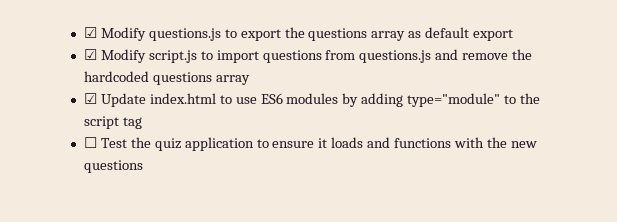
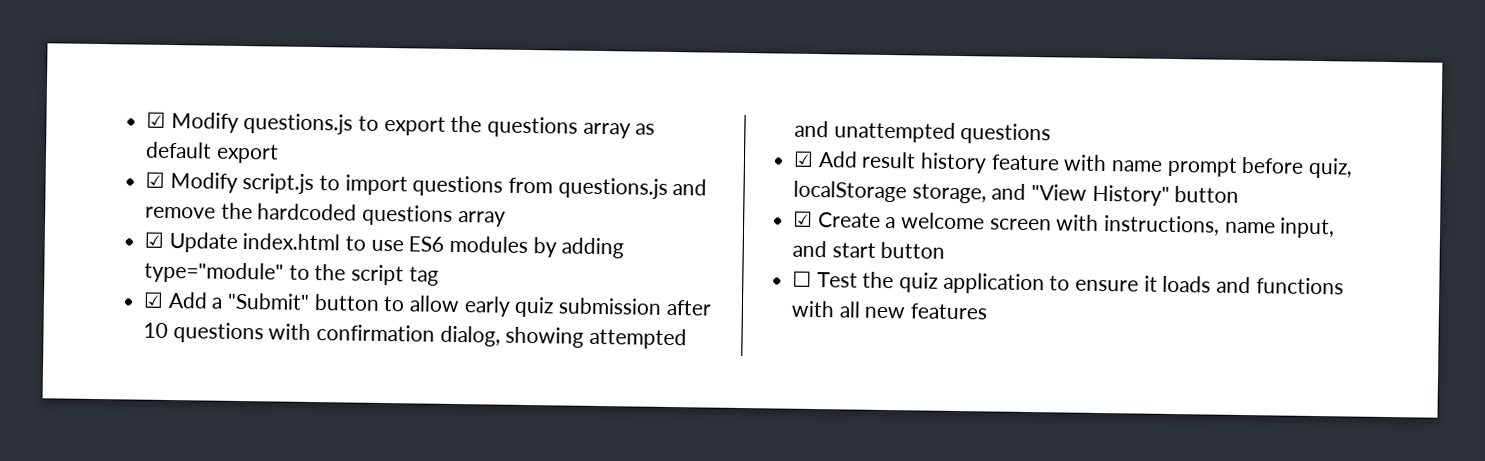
+ ☑ Add a "Submit" button to allow early quiz submission after 10 questions with confirmation dialog, showing attempted and unattempted questions
+ ☑ Add result history feature with name prompt before quiz, localStorage storage, and "View History" button
+ ☑ Create a welcome screen with instructions, name input, and start button
- ☐ Test the quiz application to ensure it loads and functions with the new questions
+ ☐ Test the quiz application to ensure it loads and functions with all new features

